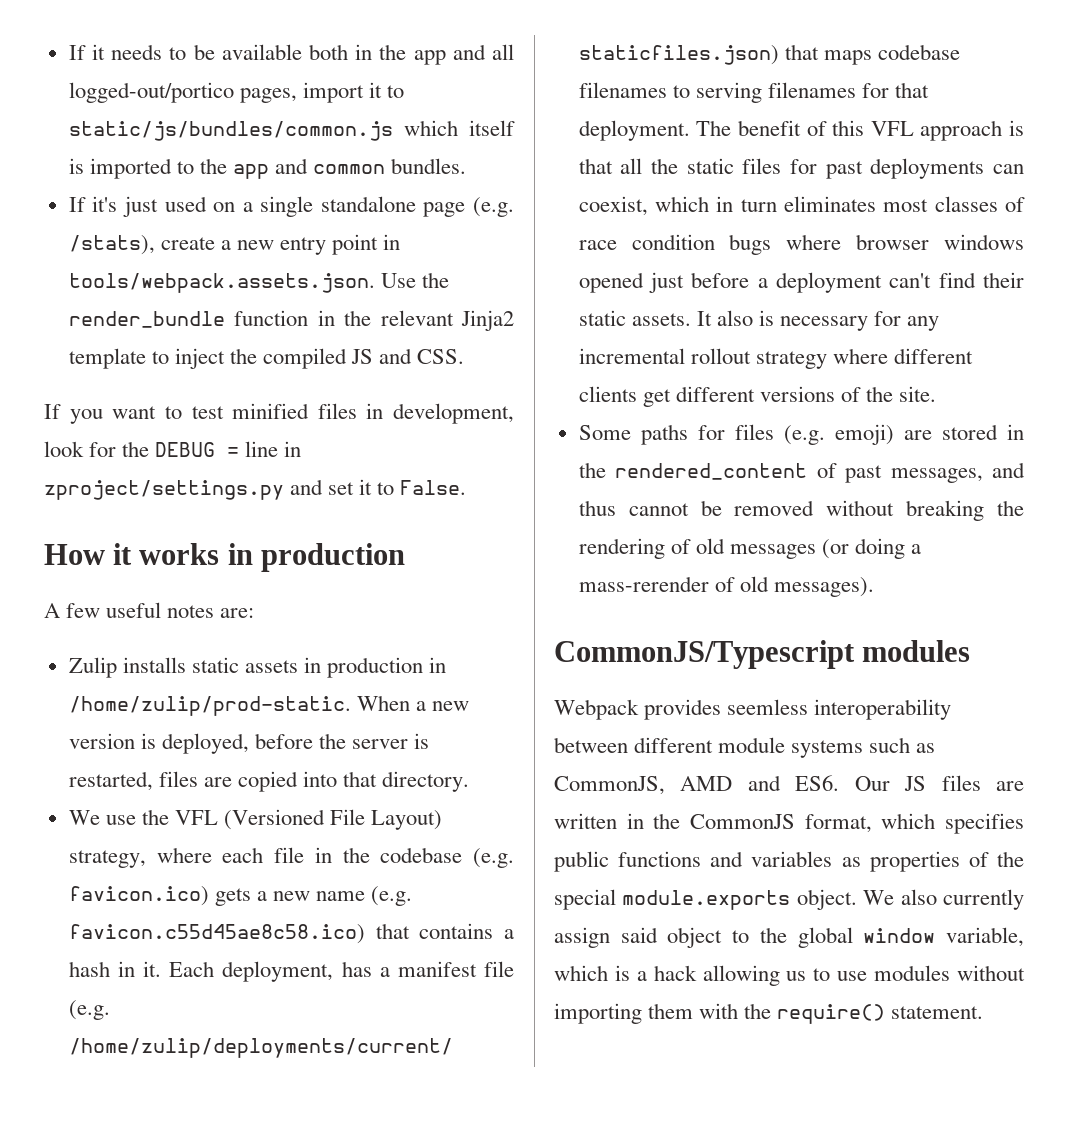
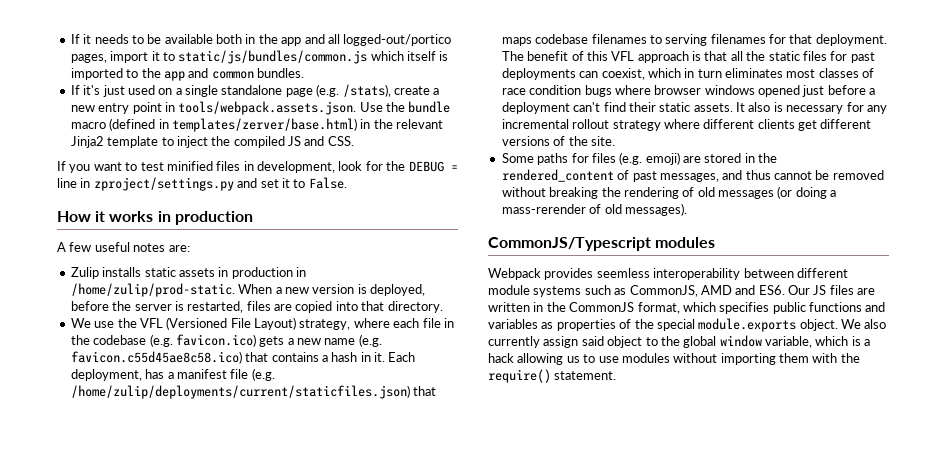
- If it's just used on a single standalone page (e.g. /stats), create a new entry point in tools/webpack.assets.json. Use the render_bundle function in the relevant Jinja2 template to inject the compiled JS and CSS.
+ If it's just used on a single standalone page (e.g. /stats), create a new entry point in tools/webpack.assets.json. Use the bundle macro (defined in templates/zerver/base.html) in the relevant Jinja2 template to inject the compiled JS and CSS.

